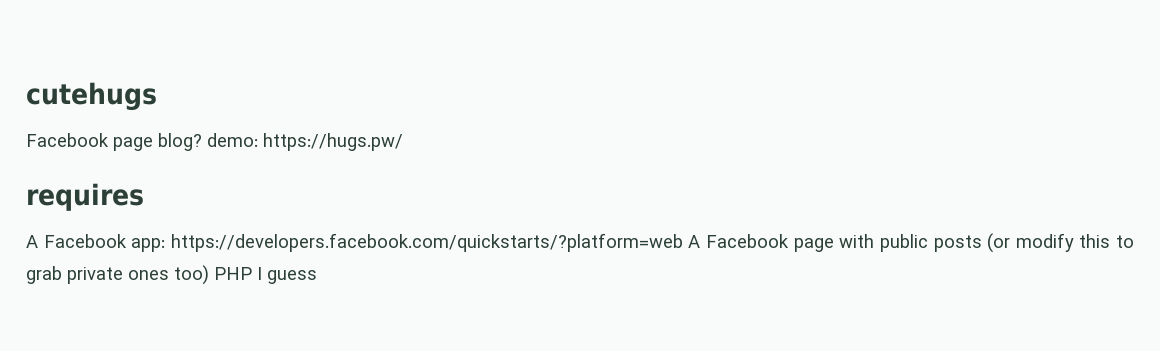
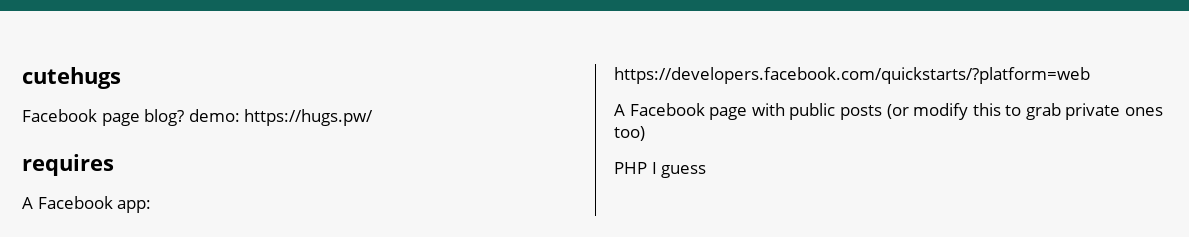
- A Facebook app: https://developers.facebook.com/quickstarts/?platform=web A Facebook page with public posts (or modify this to grab private ones too) PHP I guess
+ A Facebook app: https://developers.facebook.com/quickstarts/?platform=web
+ A Facebook page with public posts (or modify this to grab private ones too)
+ PHP I guess

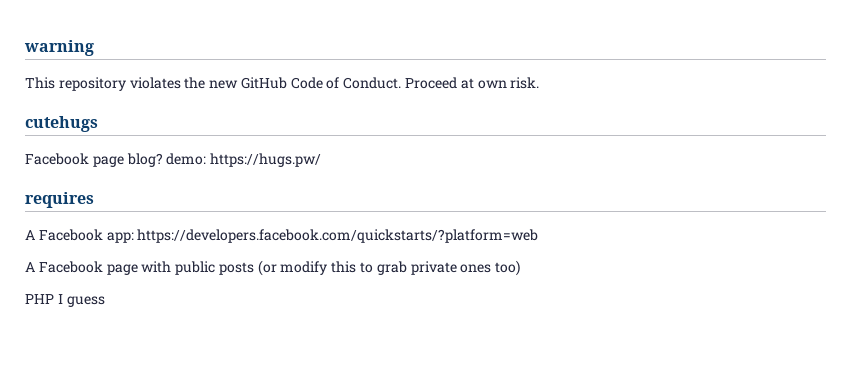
+ warning
+ This repository violates the new GitHub Code of Conduct. Proceed at own risk.

